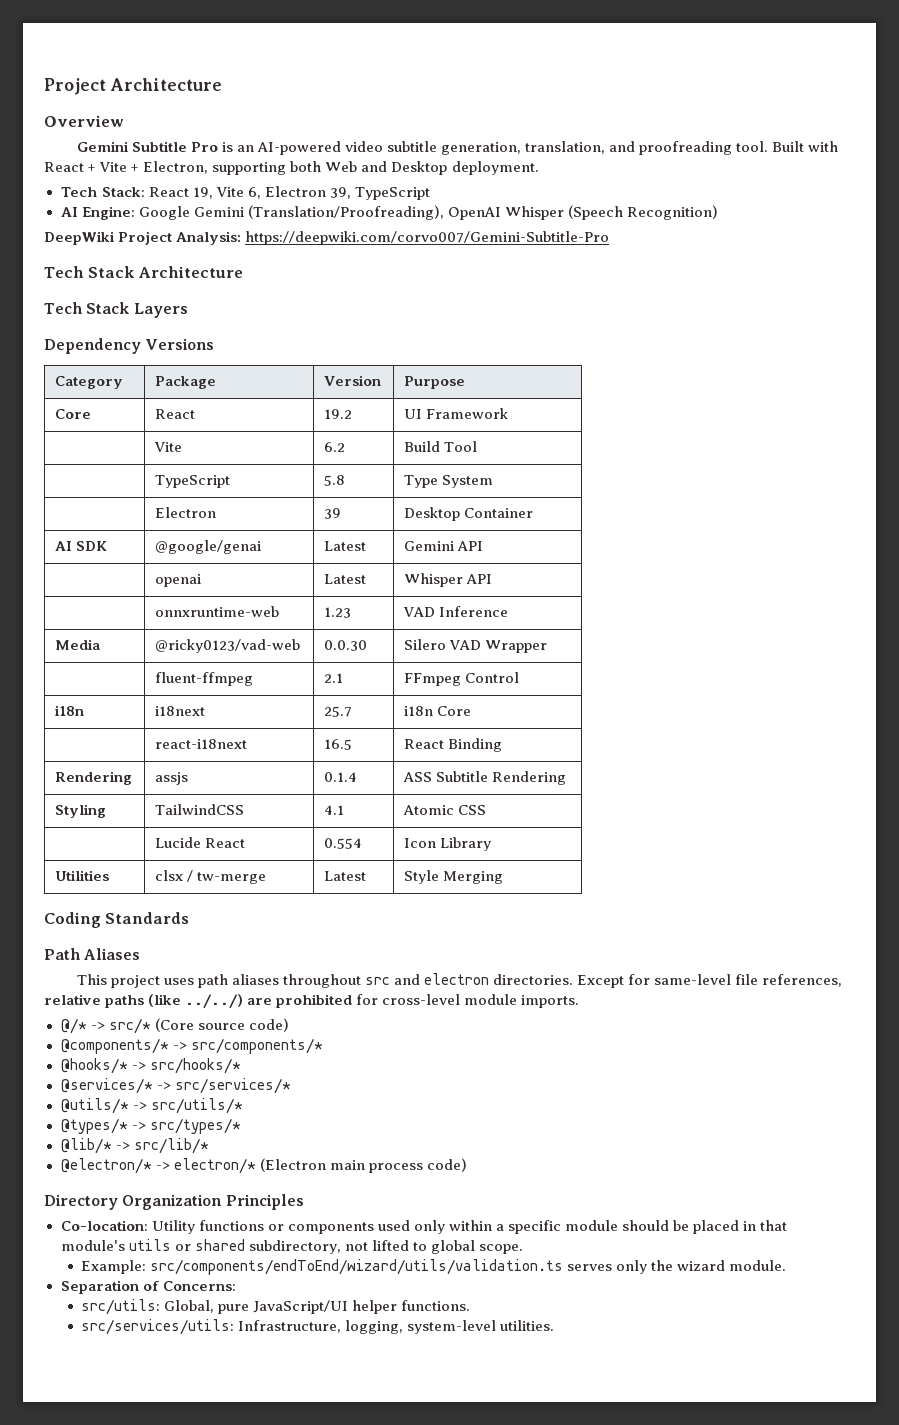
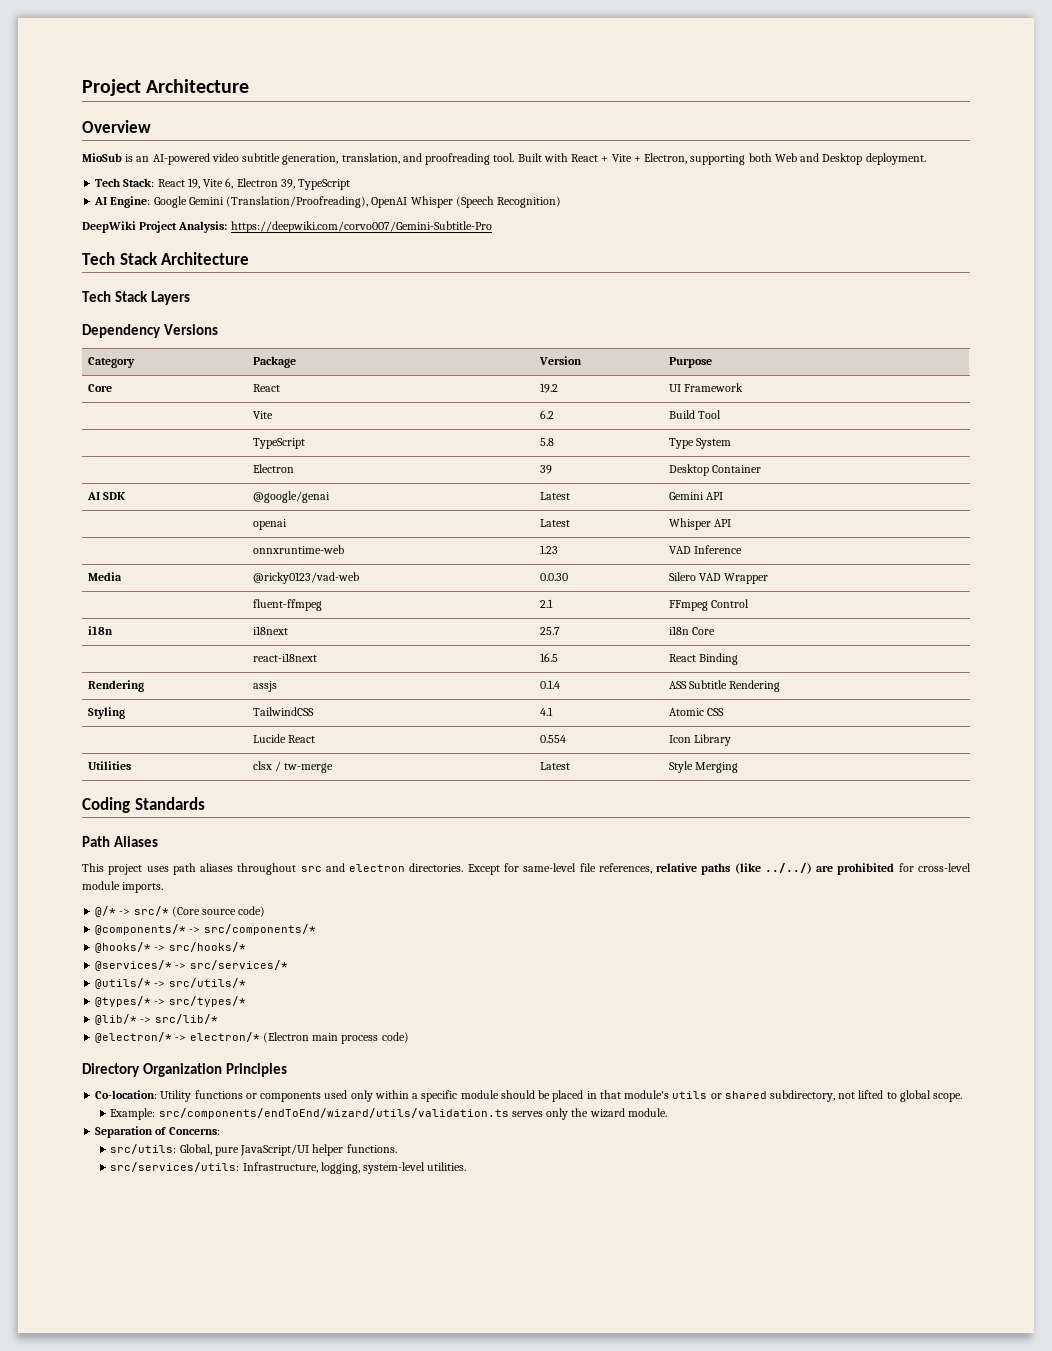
- Gemini Subtitle Pro is an AI-powered video subtitle generation, translation, and proofreading tool.
+ MioSub is an AI-powered video subtitle generation, translation, and proofreading tool.

